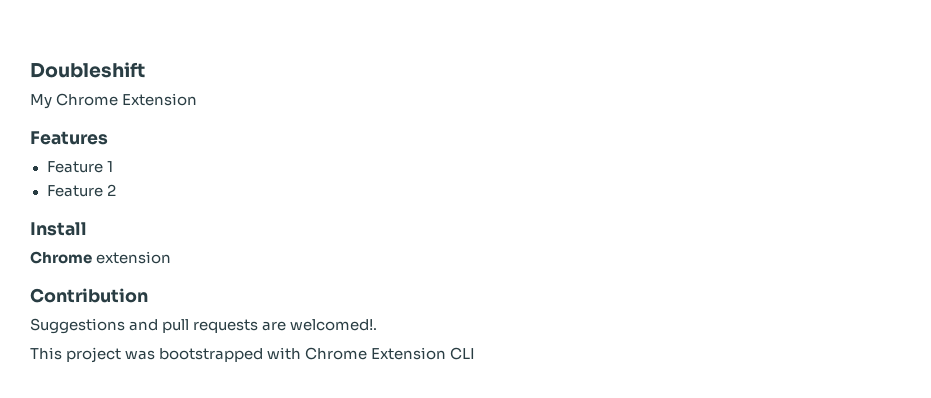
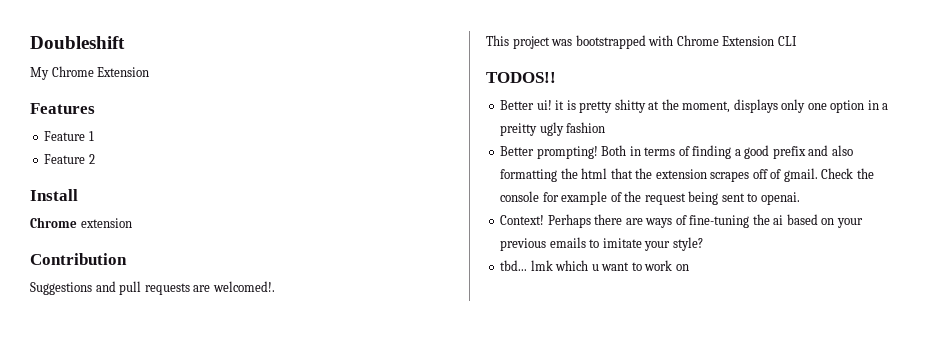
+ TODOS!!
+ Better ui! it is pretty shitty at the moment, displays only one option in a preitty ugly fashion
+ Better prompting! Both in terms of finding a good prefix and also formatting the html that the extension scrapes off of gmail. Check the console for example of the request being sent to openai.
+ Context! Perhaps there are ways of fine-tuning the ai based on your previous emails to imitate your style?
+ tbd... lmk which u want to work on

